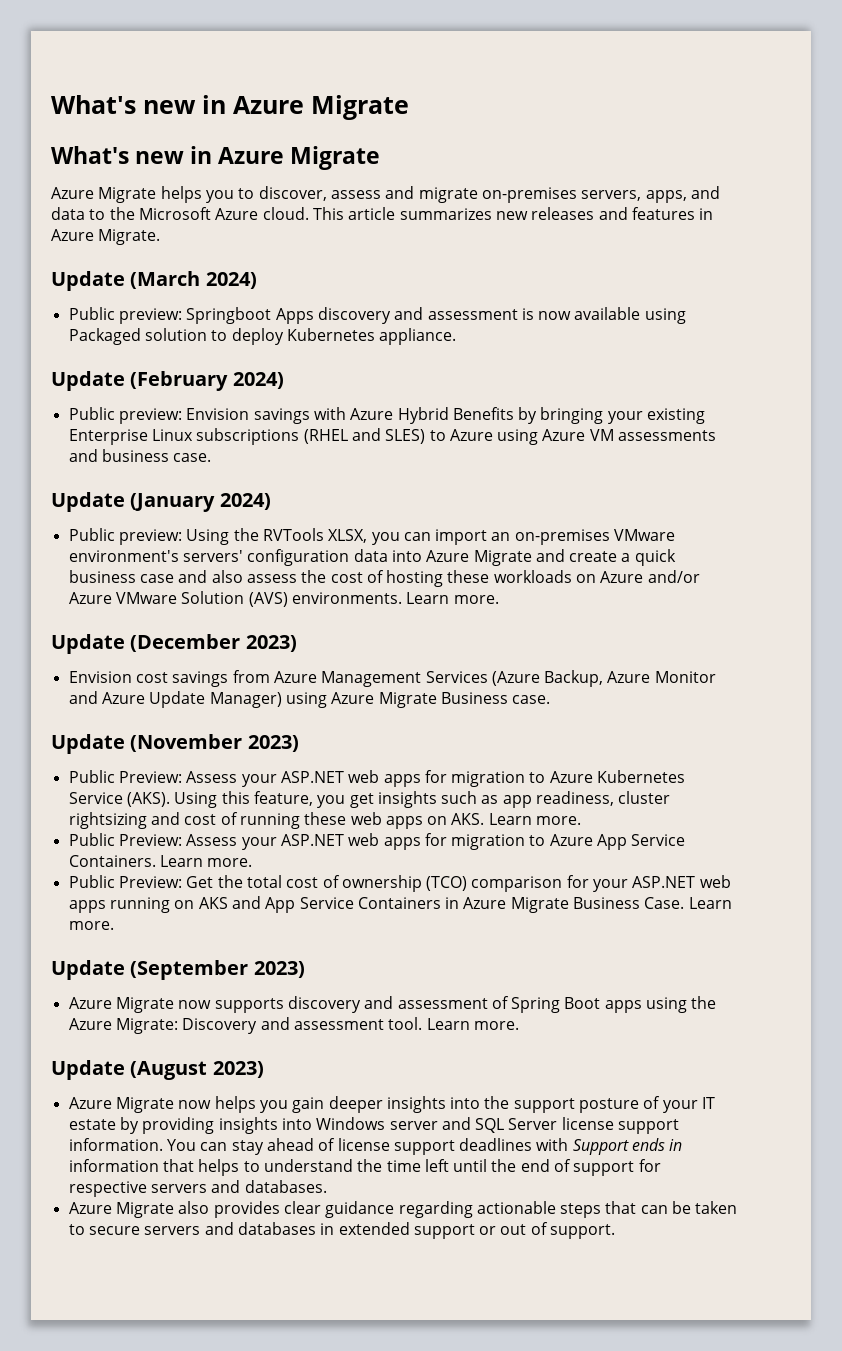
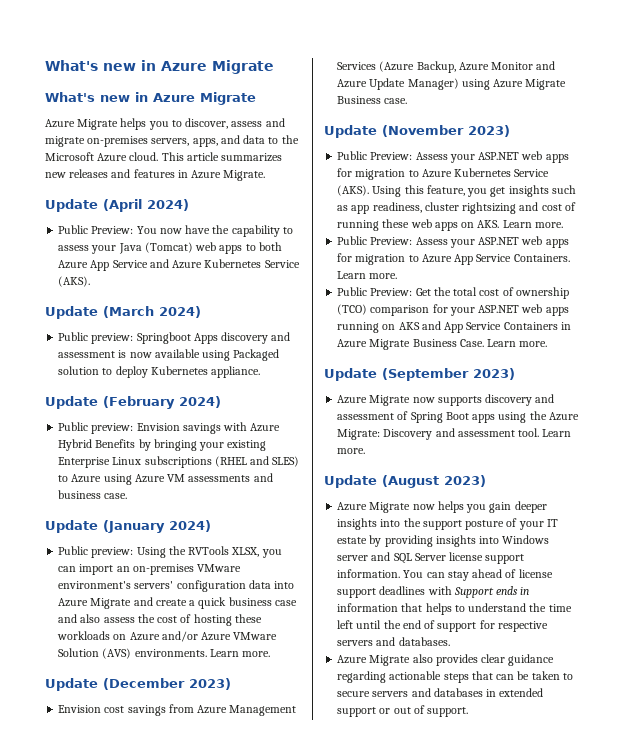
+ Update (April 2024)
+ Public Preview: You now have the capability to assess your Java (Tomcat) web apps to both Azure App Service and Azure Kubernetes Service (AKS).

